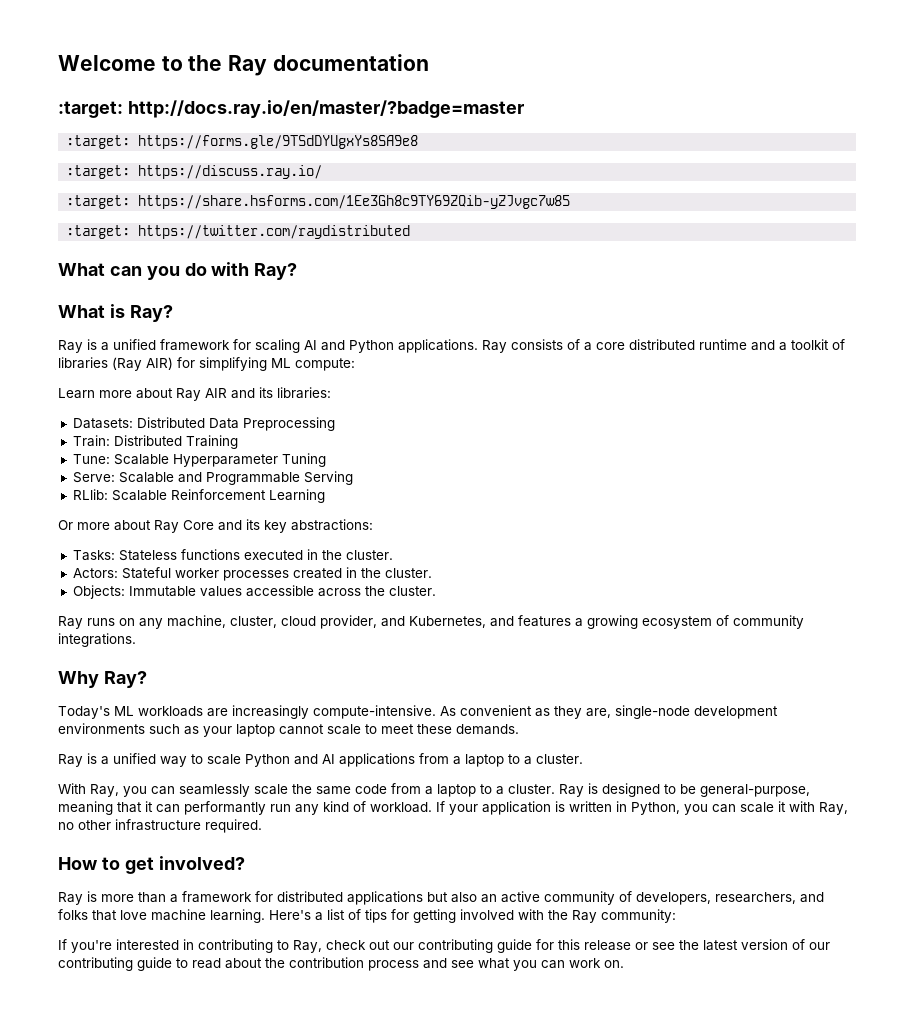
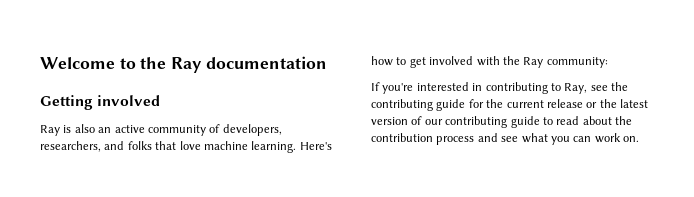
- :target: http://docs.ray.io/en/master/?badge=master
- :target: https://forms.gle/9TSdDYUgxYs8SA9e8
- :target: https://discuss.ray.io/
- :target: https://share.hsforms.com/1Ee3Gh8c9TY69ZQib-yZJvgc7w85
- :target: https://twitter.com/raydistributed
- What can you do with Ray?
- What is Ray?
- Ray is a unified framework for scaling AI and Python applications. Ray consists of a core distributed runtime and a toolkit of libraries (Ray AIR) for simplifying ML compute:
- Learn more about Ray AIR and its libraries:
- Datasets: Distributed Data Preprocessing
- Train: Distributed Training
- Tune: Scalable Hyperparameter Tuning
- Serve: Scalable and Programmable Serving
- RLlib: Scalable Reinforcement Learning
- Or more about Ray Core and its key abstractions:
- Tasks: Stateless functions executed in the cluster.
- Actors: Stateful worker processes created in the cluster.
- Objects: Immutable values accessible across the cluster.
- Ray runs on any machine, cluster, cloud provider, and Kubernetes, and features a growing ecosystem of community integrations.
- Why Ray?
- Today's ML workloads are increasingly compute-intensive. As convenient as they are, single-node development environments such as your laptop cannot scale to meet these demands.
- Ray is a unified way to scale Python and AI applications from a laptop to a cluster.
- With Ray, you can seamlessly scale the same code from a laptop to a cluster. Ray is designed to be general-purpose, meaning that it can performantly run any kind of workload. If your application is written in Python, you can scale it with Ray, no other infrastructure required.
- How to get involved?
- Ray is more than a framework for distributed applications but also an active community of developers, researchers, and folks that love machine learning.
+ Getting involved
+ Ray is also an active community of developers, researchers, and folks that love machine learning.
- Here's a list of tips for getting involved with the Ray community:
+ Here's how to get involved with the Ray community:
- If you're interested in contributing to Ray, check out our contributing guide for this release or see the latest version of our contributing guide to read about the contribution process and see what you can work on.
+ If you're interested in contributing to Ray, see the contributing guide for the current release or the latest version of our contributing guide to read about the contribution process and see what you can work on.

